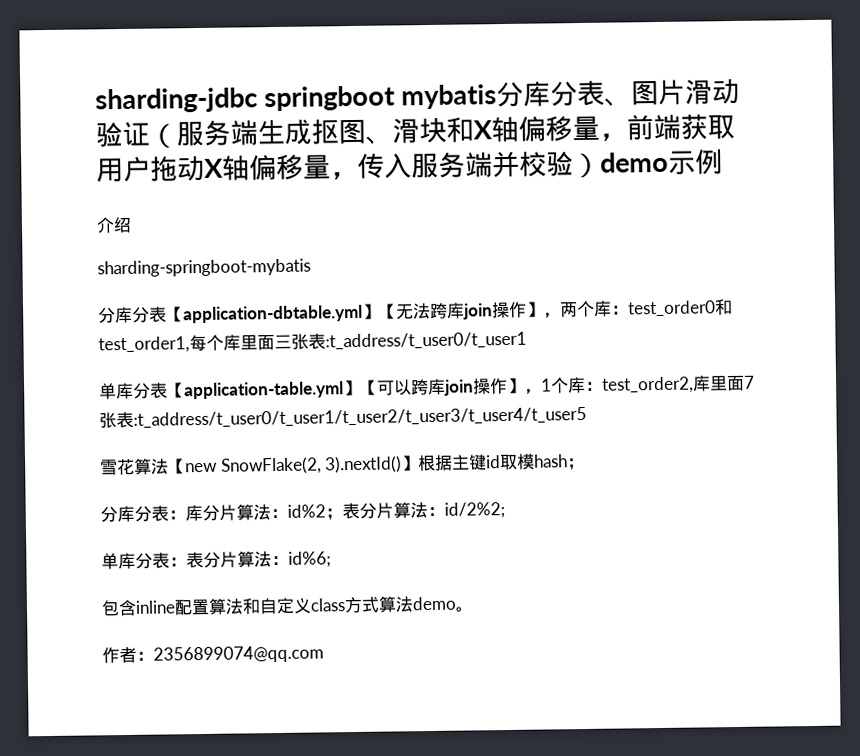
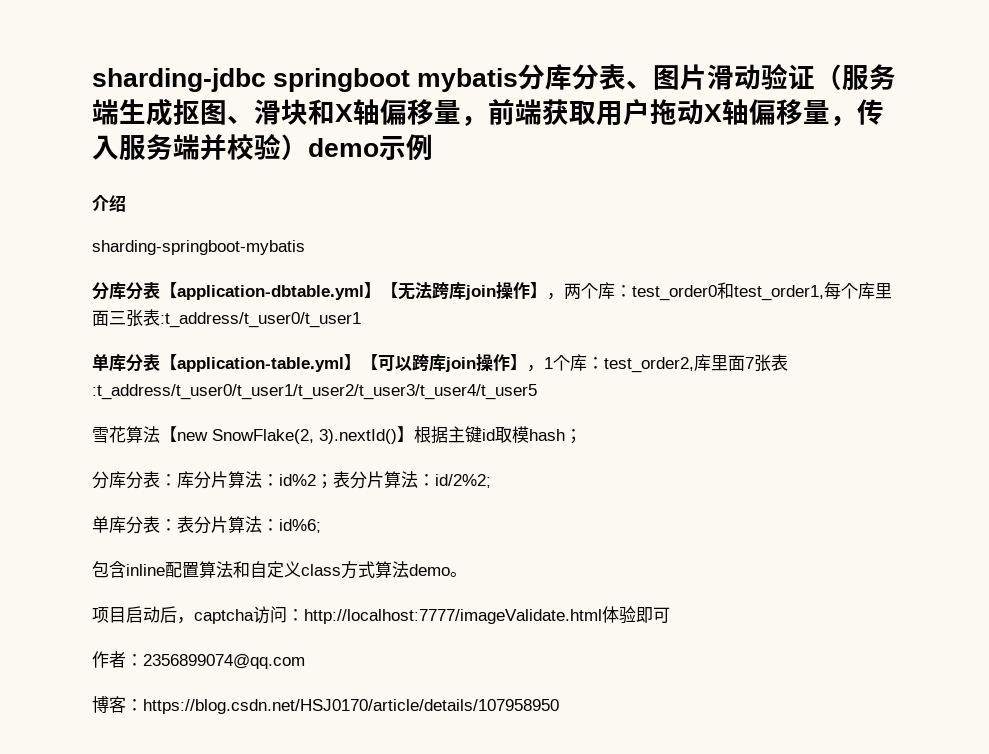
+ 项目启动后，captcha访问：http://localhost:7777/imageValidate.html体验即可
+ 博客：https://blog.csdn.net/HSJ0170/article/details/107958950

